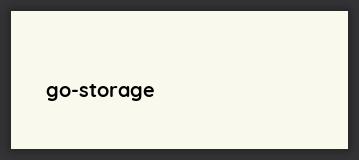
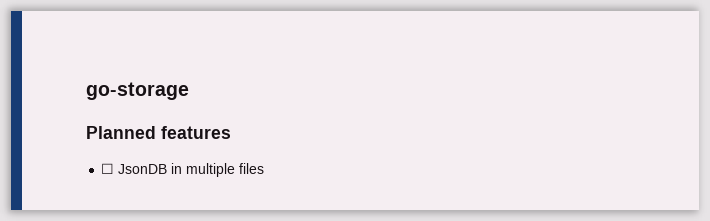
+ Planned features
+ ☐ JsonDB in multiple files

